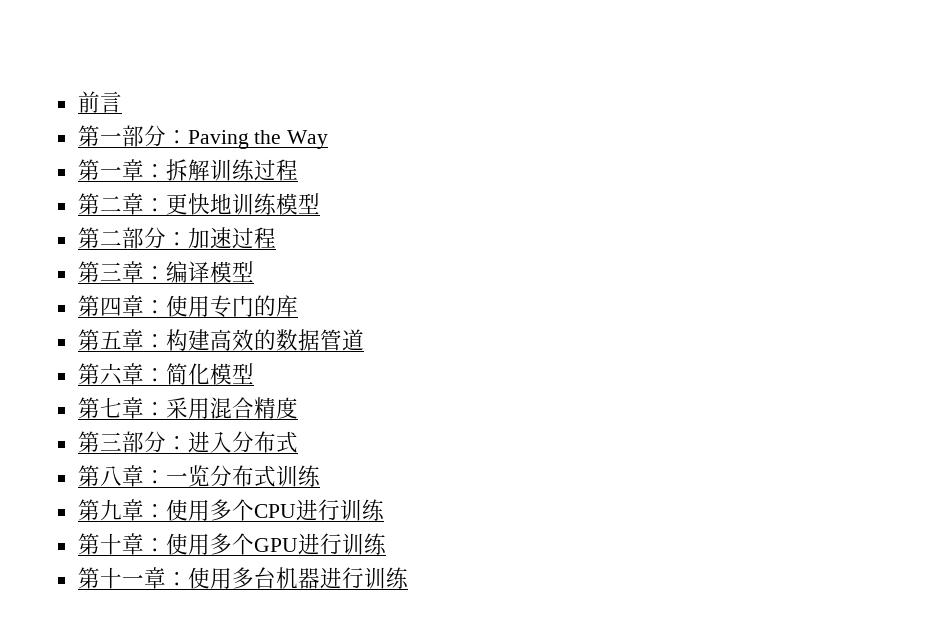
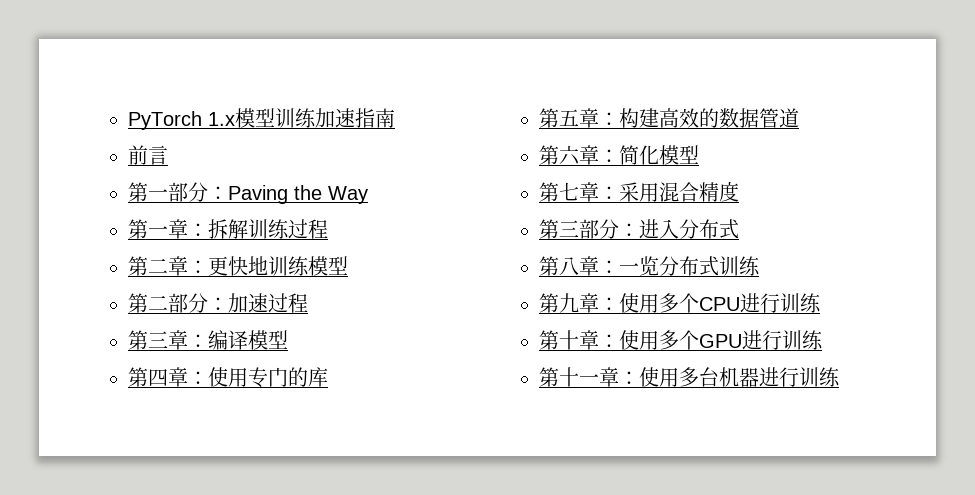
+ PyTorch 1.x模型训练加速指南

